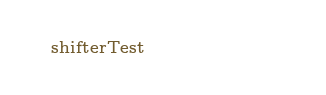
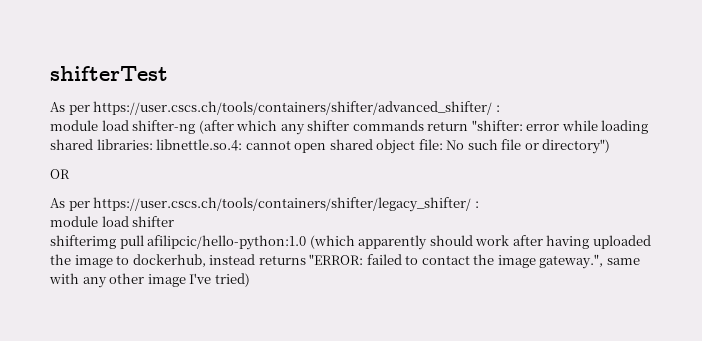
+ As per https://user.cscs.ch/tools/containers/shifter/advanced_shifter/ :
+ module load shifter-ng (after which any shifter commands return "shifter: error while loading shared libraries: libnettle.so.4: cannot open shared object file: No such file or directory")
+ OR
+ As per https://user.cscs.ch/tools/containers/shifter/legacy_shifter/ :
+ module load shifter
+ shifterimg pull afilipcic/hello-python:1.0 (which apparently should work after having uploaded the image to dockerhub, instead returns "ERROR: failed to contact the image gateway.", same with any other image I've tried)

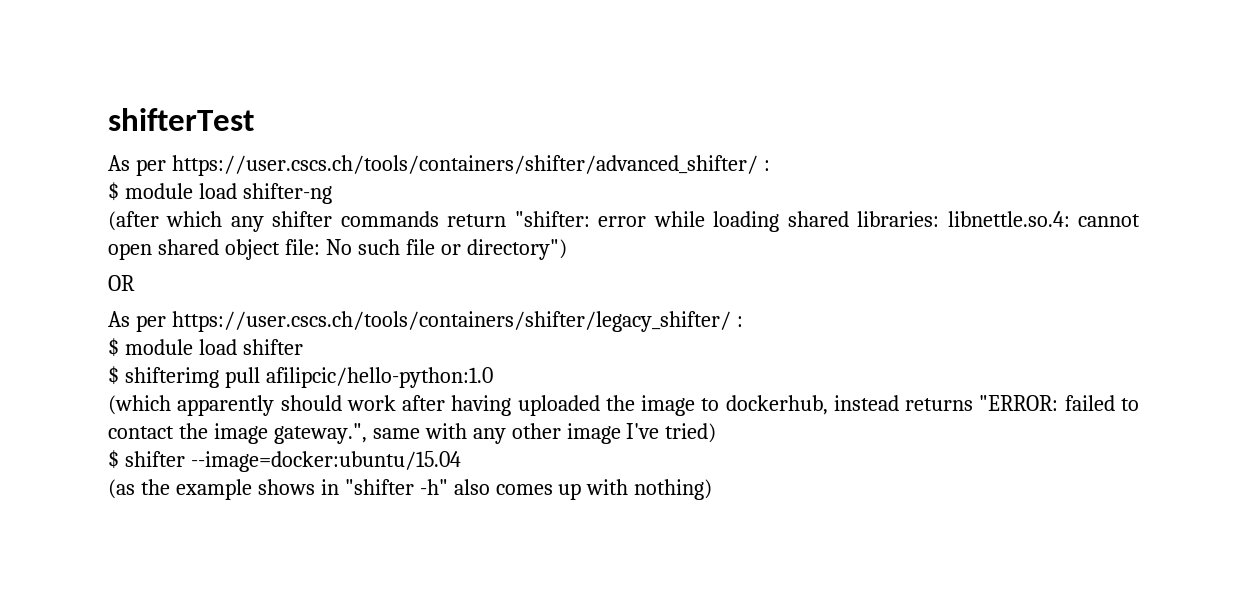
- module load shifter-ng (after which any shifter commands return "shifter: error while loading shared libraries: libnettle.so.4: cannot open shared object file: No such file or directory")
+ $ module load shifter-ng
+ (after which any shifter commands return "shifter: error while loading shared libraries: libnettle.so.4: cannot open shared object file: No such file or directory")
- module load shifter
+ $ module load shifter
- shifterimg pull afilipcic/hello-python:1.0 (which apparently should work after having uploaded the image to dockerhub, instead returns "ERROR: failed to contact the image gateway.", same with any other image I've tried)
+ $ shifterimg pull afilipcic/hello-python:1.0
+ (which apparently should work after having uploaded the image to dockerhub, instead returns "ERROR: failed to contact the image gateway.", same with any other image I've tried)
+ $ shifter --image=docker:ubuntu/15.04
+ (as the example shows in "shifter -h" also comes up with nothing)

